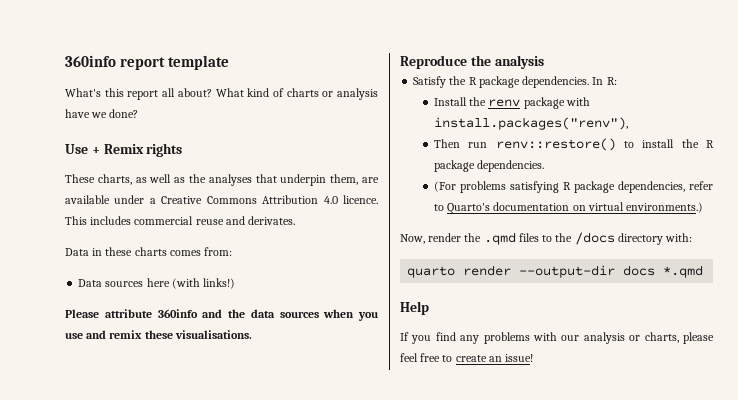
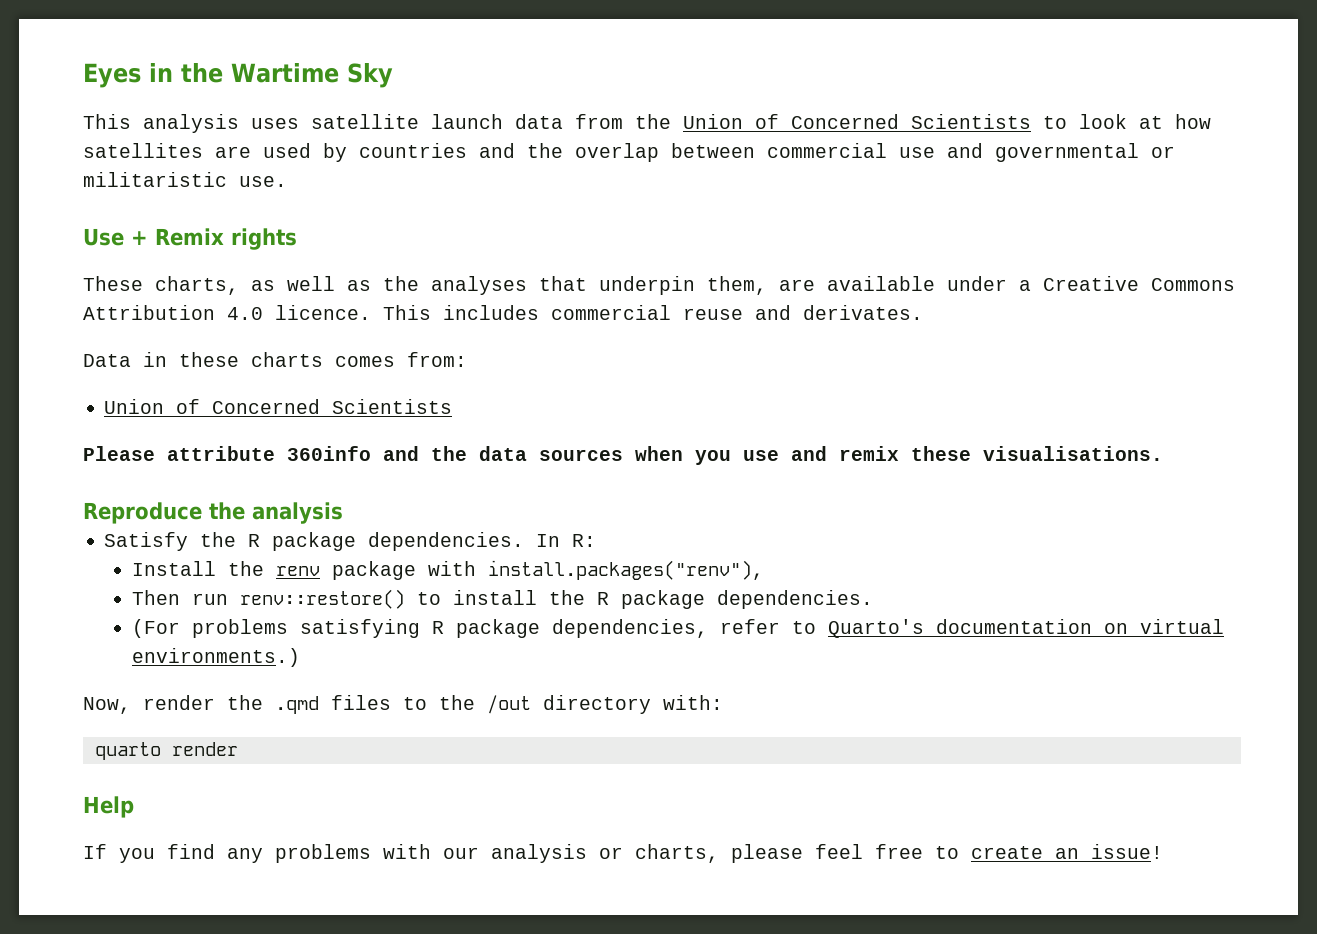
- 360info report template
- What's this report all about? What kind of charts or analysis have we done?
+ Eyes in the Wartime Sky
+ This analysis uses satellite launch data from the Union of Concerned Scientists to look at how satellites are used by countries and the overlap between commercial use and governmental or militaristic use.
  Data in these charts comes from:
- Data sources here (with links!)
+ Union of Concerned Scientists
- Now, render the .qmd files to the /docs directory with:
+ Now, render the .qmd files to the /out directory with:
- quarto render --output-dir docs *.qmd
+ quarto render

